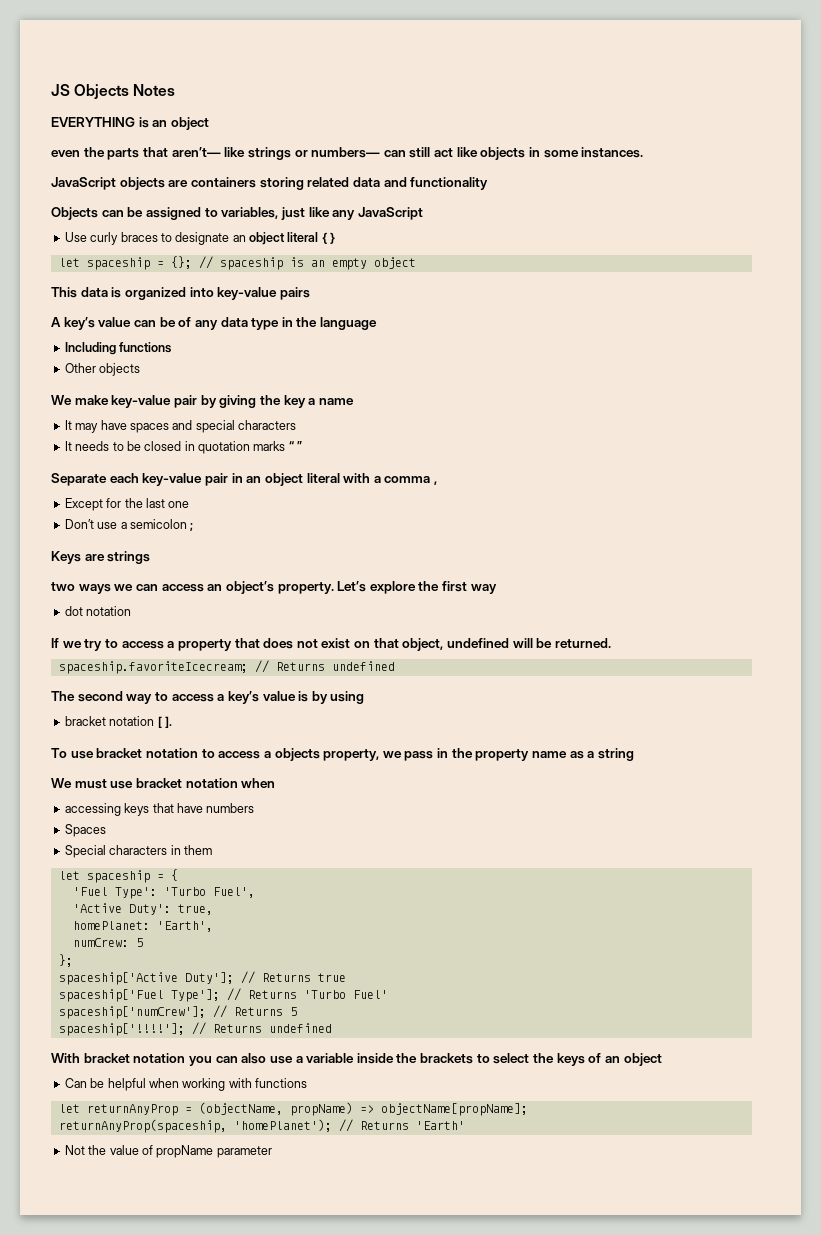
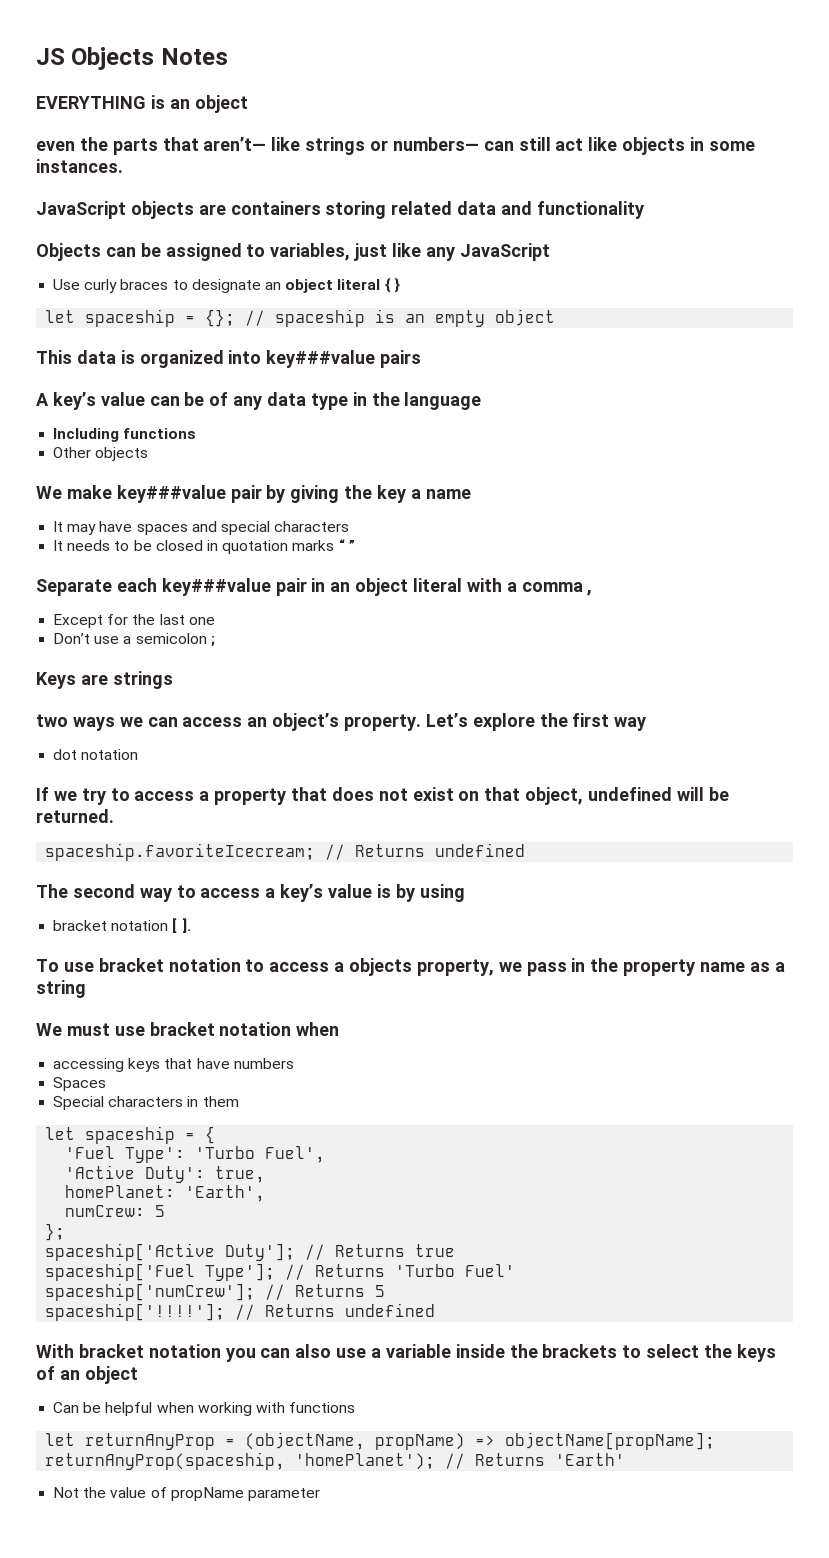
- This data is organized into key-value pairs
+ This data is organized into key###value pairs
- We make key-value pair by giving the key a name
+ We make key###value pair by giving the key a name
- Separate each key-value pair in an object literal with a comma ,
+ Separate each key###value pair in an object literal with a comma ,

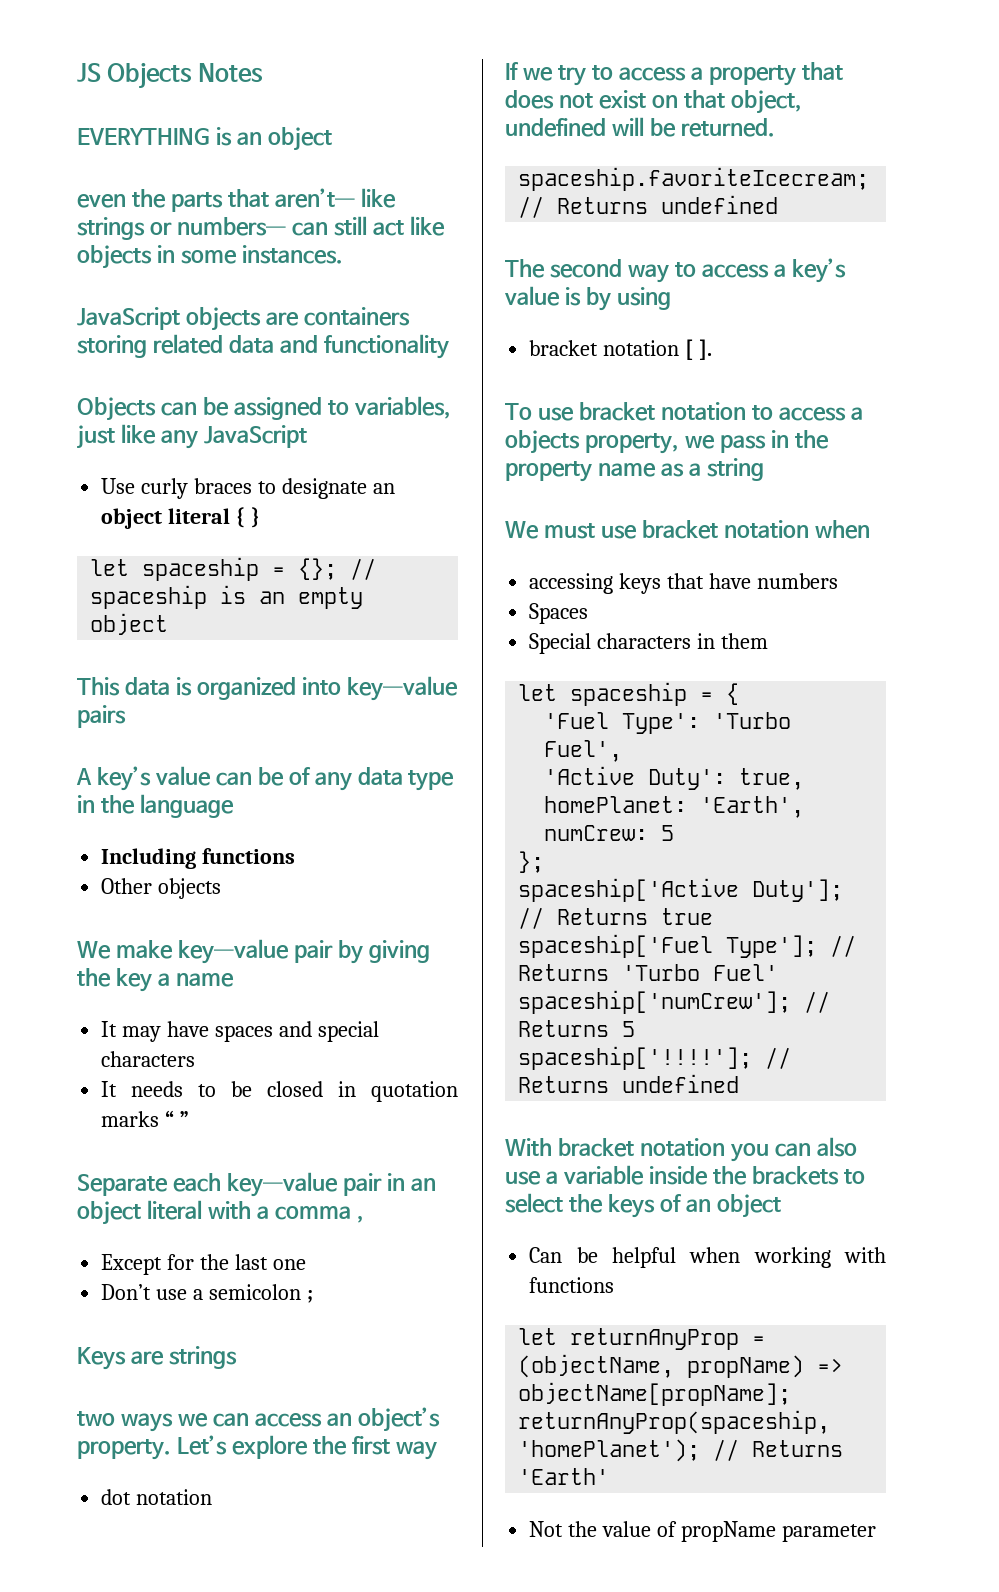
- This data is organized into key###value pairs
+ This data is organized into key—value pairs
- We make key###value pair by giving the key a name
+ We make key—value pair by giving the key a name
- Separate each key###value pair in an object literal with a comma ,
+ Separate each key—value pair in an object literal with a comma ,

